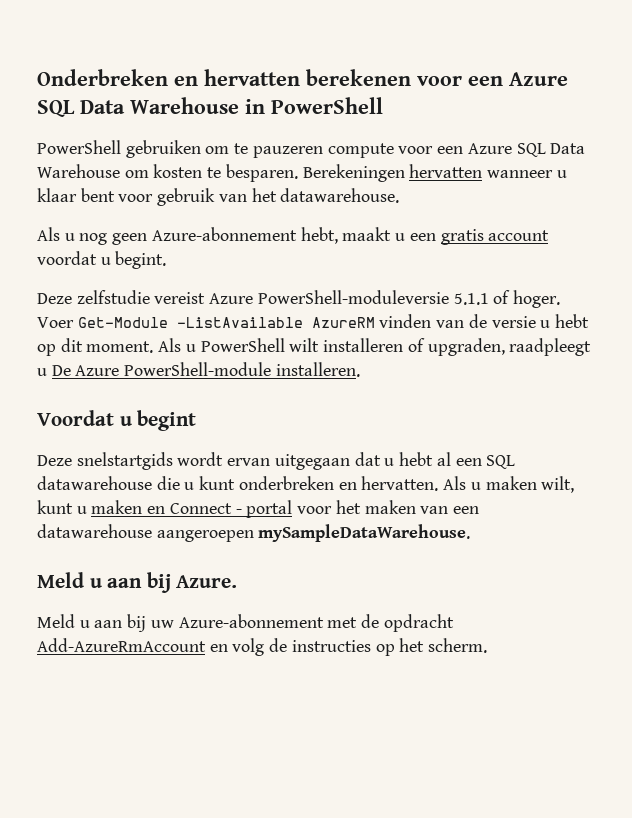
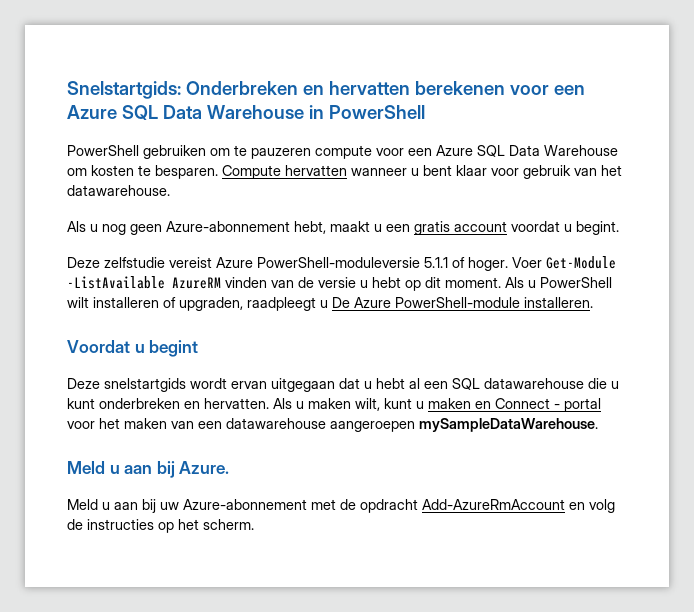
- Onderbreken en hervatten berekenen voor een Azure SQL Data Warehouse in PowerShell
+ Snelstartgids: Onderbreken en hervatten berekenen voor een Azure SQL Data Warehouse in PowerShell
- Berekeningen hervatten wanneer u klaar bent voor gebruik van het datawarehouse.
+ Compute hervatten wanneer u bent klaar voor gebruik van het datawarehouse.

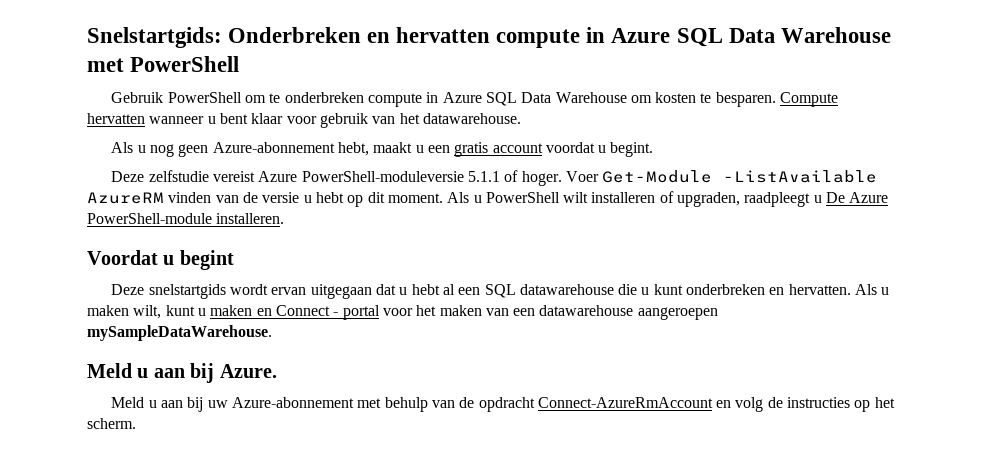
- Snelstartgids: Onderbreken en hervatten berekenen voor een Azure SQL Data Warehouse in PowerShell
+ Snelstartgids: Onderbreken en hervatten compute in Azure SQL Data Warehouse met PowerShell
- PowerShell gebruiken om te pauzeren compute voor een Azure SQL Data Warehouse om kosten te besparen.
+ Gebruik PowerShell om te onderbreken compute in Azure SQL Data Warehouse om kosten te besparen.
- Meld u aan bij uw Azure-abonnement met de opdracht Add-AzureRmAccount en volg de instructies op het scherm.
+ Meld u aan bij uw Azure-abonnement met behulp van de opdracht Connect-AzureRmAccount en volg de instructies op het scherm.

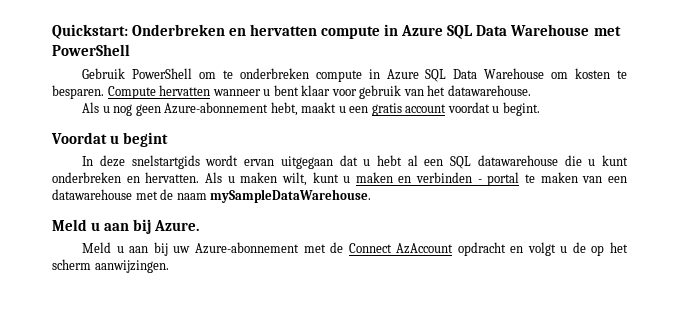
- Snelstartgids: Onderbreken en hervatten compute in Azure SQL Data Warehouse met PowerShell
+ Quickstart: Onderbreken en hervatten compute in Azure SQL Data Warehouse met PowerShell
- Deze zelfstudie vereist Azure PowerShell-moduleversie 5.1.1 of hoger. Voer Get-Module -ListAvailable AzureRM vinden van de versie u hebt op dit moment. Als u PowerShell wilt installeren of upgraden, raadpleegt u De Azure PowerShell-module installeren.
- Deze snelstartgids wordt ervan uitgegaan dat u hebt al een SQL datawarehouse die u kunt onderbreken en hervatten.
+ In deze snelstartgids wordt ervan uitgegaan dat u hebt al een SQL datawarehouse die u kunt onderbreken en hervatten.
- Als u maken wilt, kunt u maken en Connect - portal voor het maken van een datawarehouse aangeroepen mySampleDataWarehouse.
+ Als u maken wilt, kunt u maken en verbinden - portal te maken van een datawarehouse met de naam mySampleDataWarehouse.
- Meld u aan bij uw Azure-abonnement met behulp van de opdracht Connect-AzureRmAccount en volg de instructies op het scherm.
+ Meld u aan bij uw Azure-abonnement met de Connect AzAccount opdracht en volgt u de op het scherm aanwijzingen.

